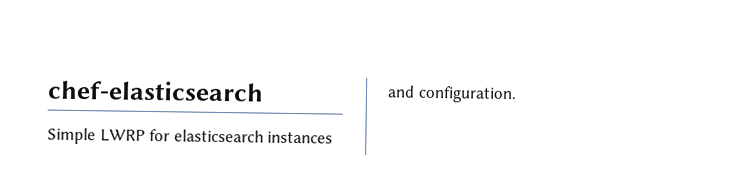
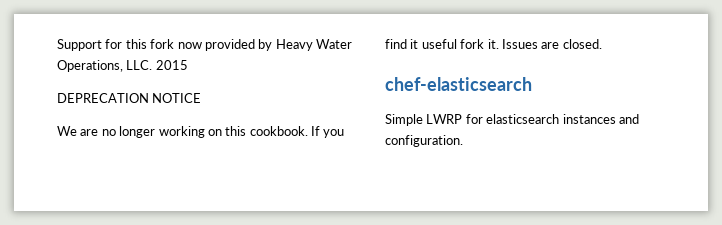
+ Support for this fork now provided by Heavy Water Operations, LLC. 2015
+ DEPRECATION NOTICE
+ We are no longer working on this cookbook. If you find it useful fork it. Issues are closed.

